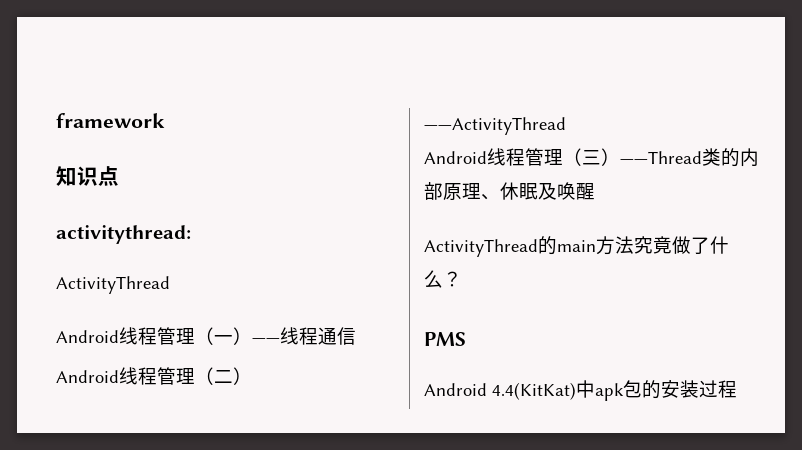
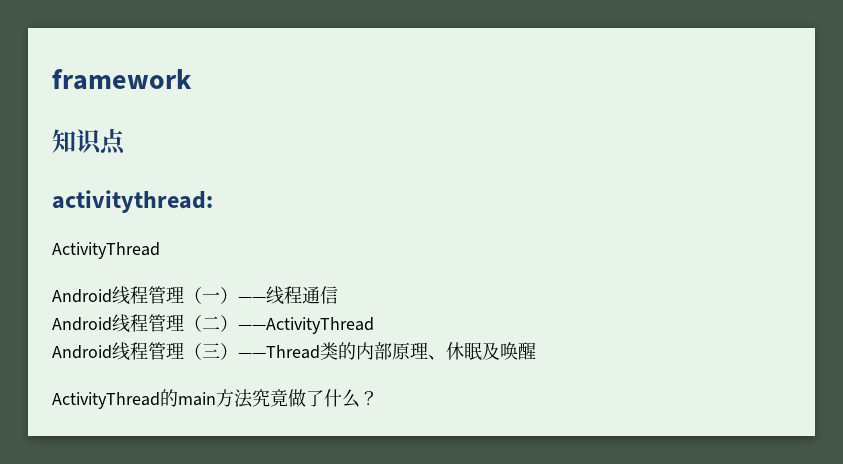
- PMS
- Android 4.4(KitKat)中apk包的安装过程

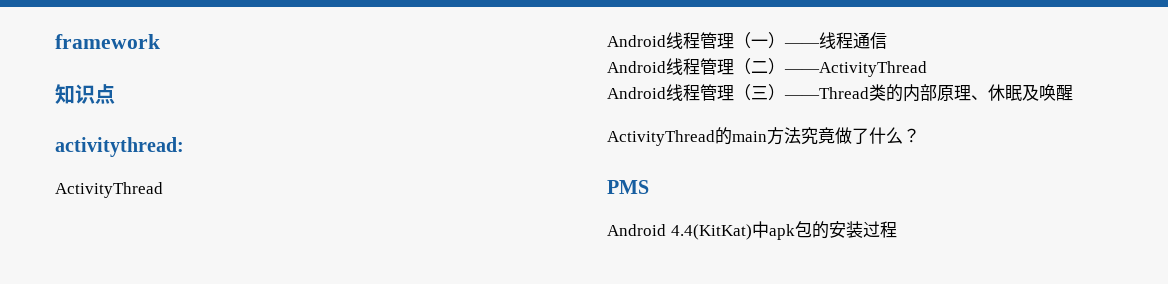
+ PMS
+ Android 4.4(KitKat)中apk包的安装过程

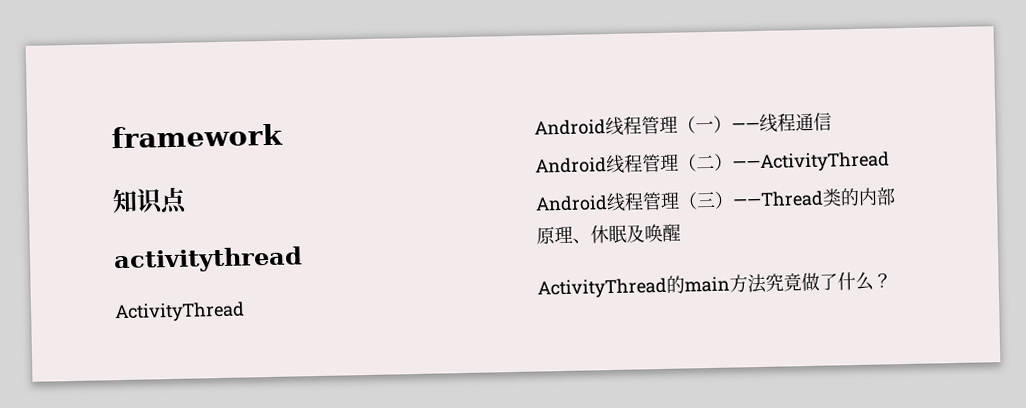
- activitythread:
+ activitythread
- PMS
- Android 4.4(KitKat)中apk包的安装过程

